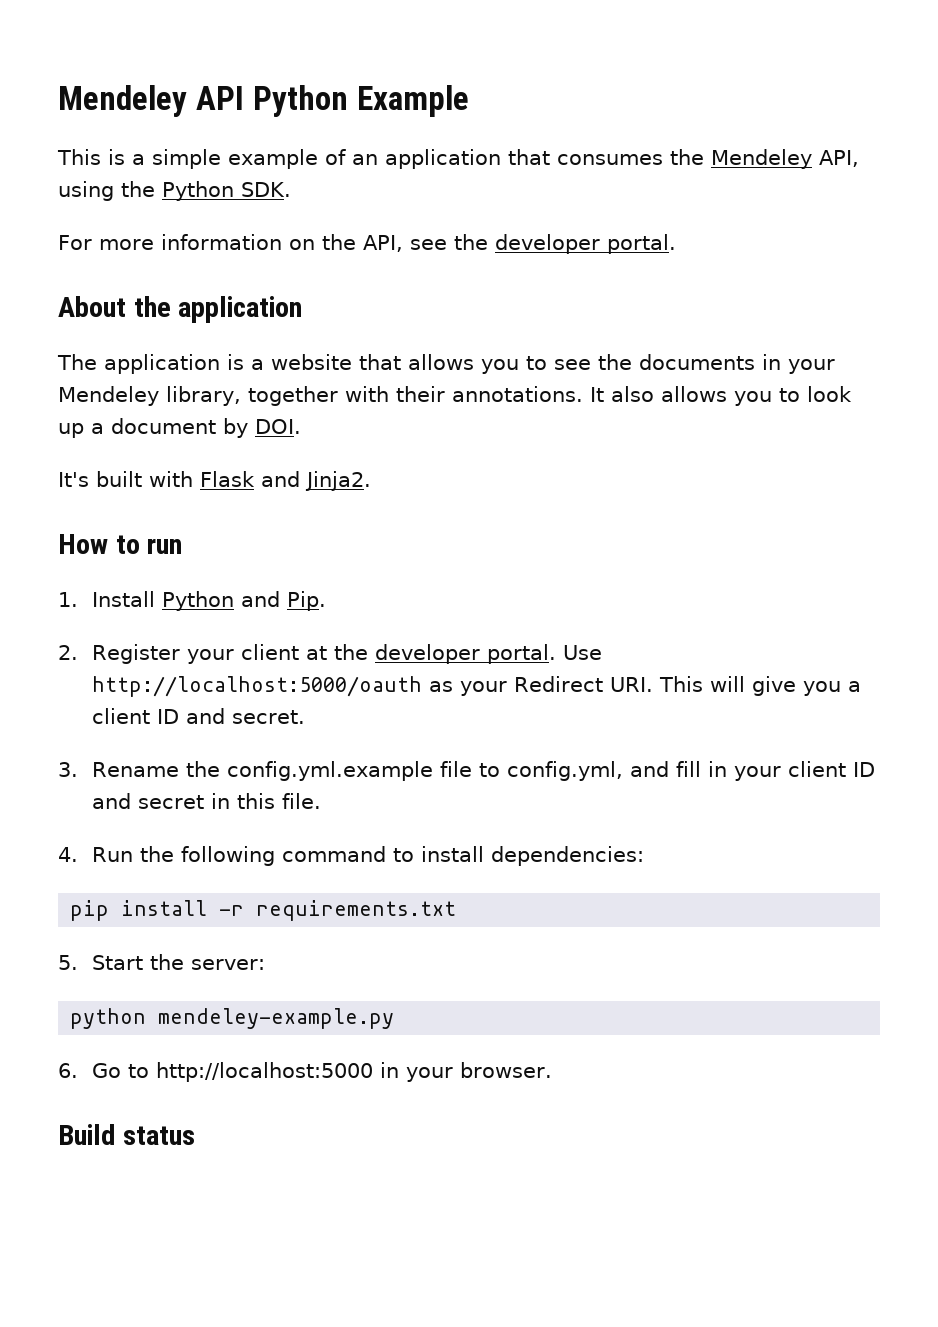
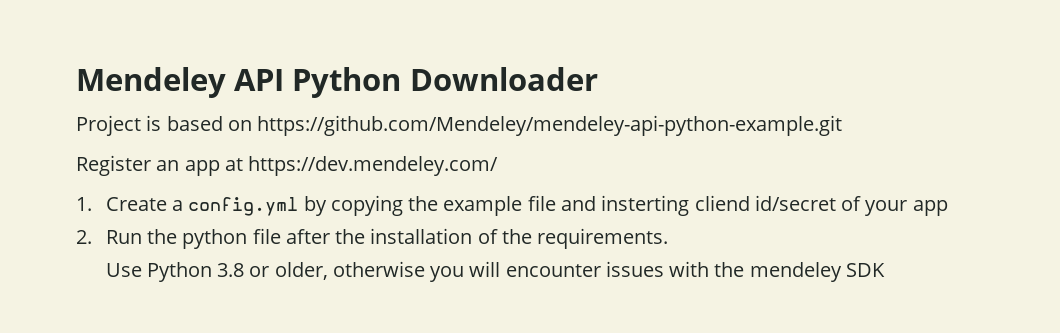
- Mendeley API Python Example
- This is a simple example of an application that consumes the Mendeley API, using the Python SDK.
- For more information on the API, see the developer portal.
- About the application
- The application is a website that allows you to see the documents in your Mendeley library, together with their annotations. It also allows you to look up a document by DOI.
- It's built with Flask and Jinja2.
- How to run
- 1. Install Python and Pip.
- 2. Register your client at the developer portal. Use http://localhost:5000/oauth as your Redirect URI. This will give you a client ID and secret.
- 3. Rename the config.yml.example file to config.yml, and fill in your client ID and secret in this file.
- 4. Run the following command to install dependencies:
- pip install -r requirements.txt
- 5. Start the server:
- python mendeley-example.py
- 6. Go to http://localhost:5000 in your browser.
- Build status
+ Mendeley API Python Downloader
+ Project is based on https://github.com/Mendeley/mendeley-api-python-example.git
+ Register an app at https://dev.mendeley.com/
+ 1. Create a config.yml by copying the example file and insterting cliend id/secret of your app
+ 2. Run the python file after the installation of the requirements.
+ Use Python 3.8 or older, otherwise you will encounter issues with the mendeley SDK

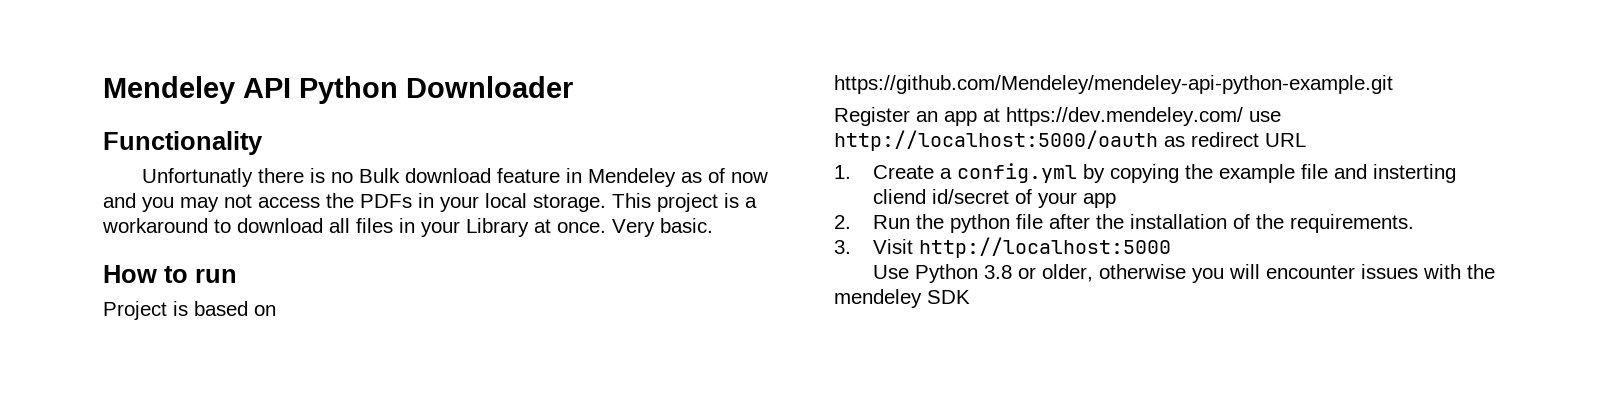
+ Functionality
+ Unfortunatly there is no Bulk download feature in Mendeley as of now and you may not access the PDFs in your local storage. This project is a workaround to download all files in your Library at once. Very basic.
+ How to run
- Register an app at https://dev.mendeley.com/
+ Register an app at https://dev.mendeley.com/ use http://localhost:5000/oauth as redirect URL
+ 3. Visit http://localhost:5000

